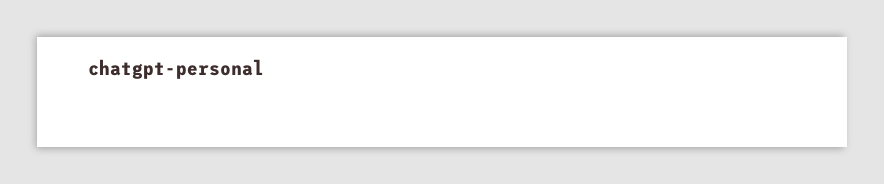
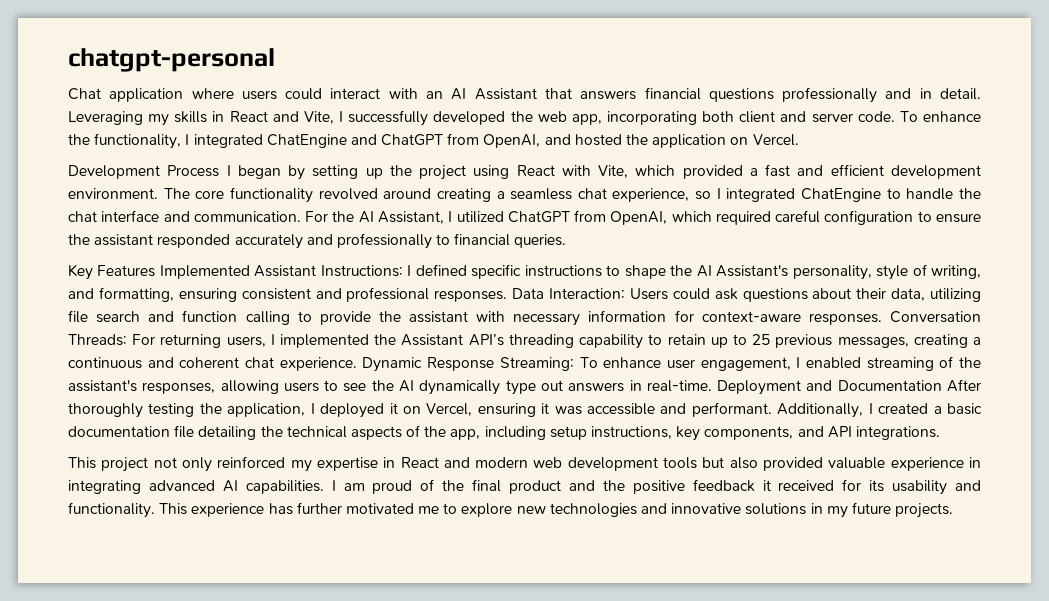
+ Chat application where users could interact with an AI Assistant that answers financial questions professionally and in detail. Leveraging my skills in React and Vite, I successfully developed the web app, incorporating both client and server code. To enhance the functionality, I integrated ChatEngine and ChatGPT from OpenAI, and hosted the application on Vercel.
+ Development Process I began by setting up the project using React with Vite, which provided a fast and efficient development environment. The core functionality revolved around creating a seamless chat experience, so I integrated ChatEngine to handle the chat interface and communication. For the AI Assistant, I utilized ChatGPT from OpenAI, which required careful configuration to ensure the assistant responded accurately and professionally to financial queries.
+ Key Features Implemented Assistant Instructions: I defined specific instructions to shape the AI Assistant's personality, style of writing, and formatting, ensuring consistent and professional responses. Data Interaction: Users could ask questions about their data, utilizing file search and function calling to provide the assistant with necessary information for context-aware responses. Conversation Threads: For returning users, I implemented the Assistant API’s threading capability to retain up to 25 previous messages, creating a continuous and coherent chat experience. Dynamic Response Streaming: To enhance user engagement, I enabled streaming of the assistant's responses, allowing users to see the AI dynamically type out answers in real-time. Deployment and Documentation After thoroughly testing the application, I deployed it on Vercel, ensuring it was accessible and performant. Additionally, I created a basic documentation file detailing the technical aspects of the app, including setup instructions, key components, and API integrations.
+ This project not only reinforced my expertise in React and modern web development tools but also provided valuable experience in integrating advanced AI capabilities. I am proud of the final product and the positive feedback it received for its usability and functionality. This experience has further motivated me to explore new technologies and innovative solutions in my future projects.

